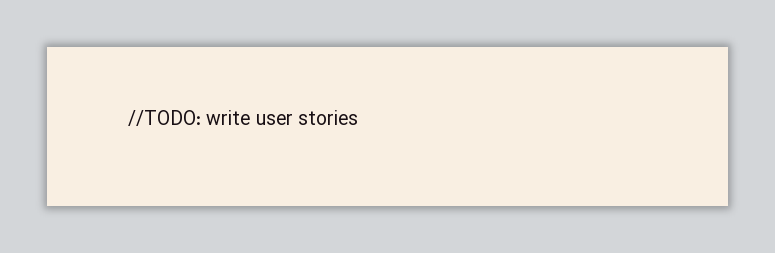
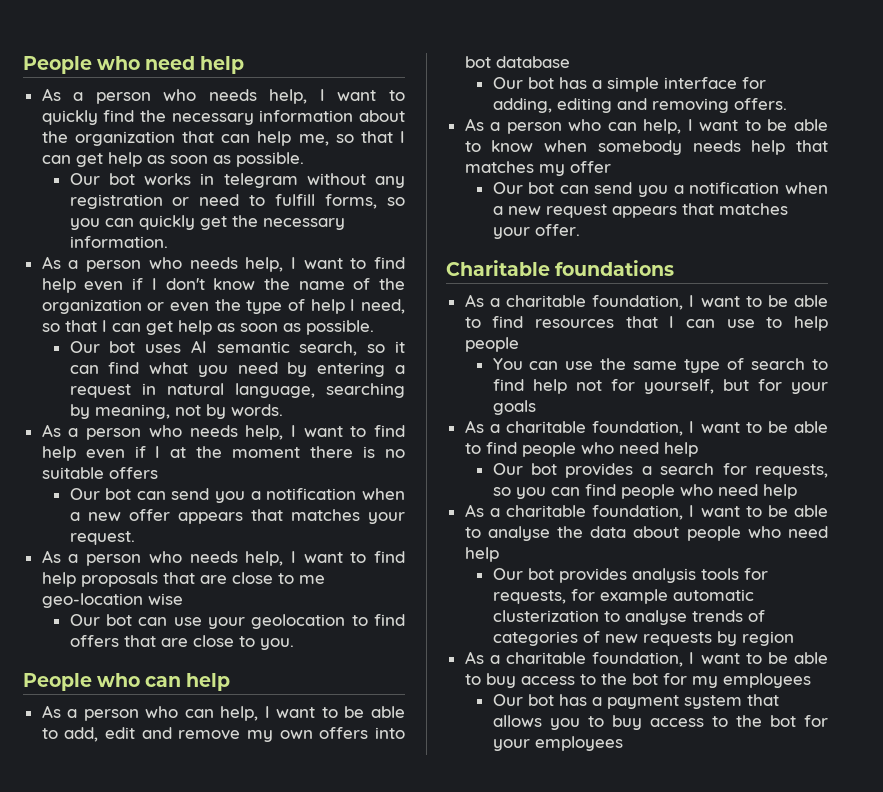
- //TODO: write user stories
+ People who need help
+ As a person who needs help, I want to quickly find the necessary information about the organization that can help me, so that I can get help as soon as possible.
+ Our bot works in telegram without any registration or need to fulfill forms, so you can quickly get the necessary information.
+ As a person who needs help, I want to find help even if I don't know the name of the organization or even the type of help I need, so that I can get help as soon as possible.
+ Our bot uses AI semantic search, so it can find what you need by entering a request in natural language, searching by meaning, not by words.
+ As a person who needs help, I want to find help even if I at the moment there is no suitable offers
+ Our bot can send you a notification when a new offer appears that matches your request.
+ As a person who needs help, I want to find help proposals that are close to me geo-location wise
+ Our bot can use your geolocation to find offers that are close to you.
+ People who can help
+ As a person who can help, I want to be able to add, edit and remove my own offers into bot database
+ Our bot has a simple interface for adding, editing and removing offers.
+ As a person who can help, I want to be able to know when somebody needs help that matches my offer
+ Our bot can send you a notification when a new request appears that matches your offer.
+ Charitable foundations
+ As a charitable foundation, I want to be able to find resources that I can use to help people
+ You can use the same type of search to find help not for yourself, but for your goals
+ As a charitable foundation, I want to be able to find people who need help
+ Our bot provides a search for requests, so you can find people who need help
+ As a charitable foundation, I want to be able to analyse the data about people who need help
+ Our bot provides analysis tools for requests, for example automatic clusterization to analyse trends of categories of new requests by region
+ As a charitable foundation, I want to be able to buy access to the bot for my employees
+ Our bot has a payment system that allows you to buy access to the bot for your employees

